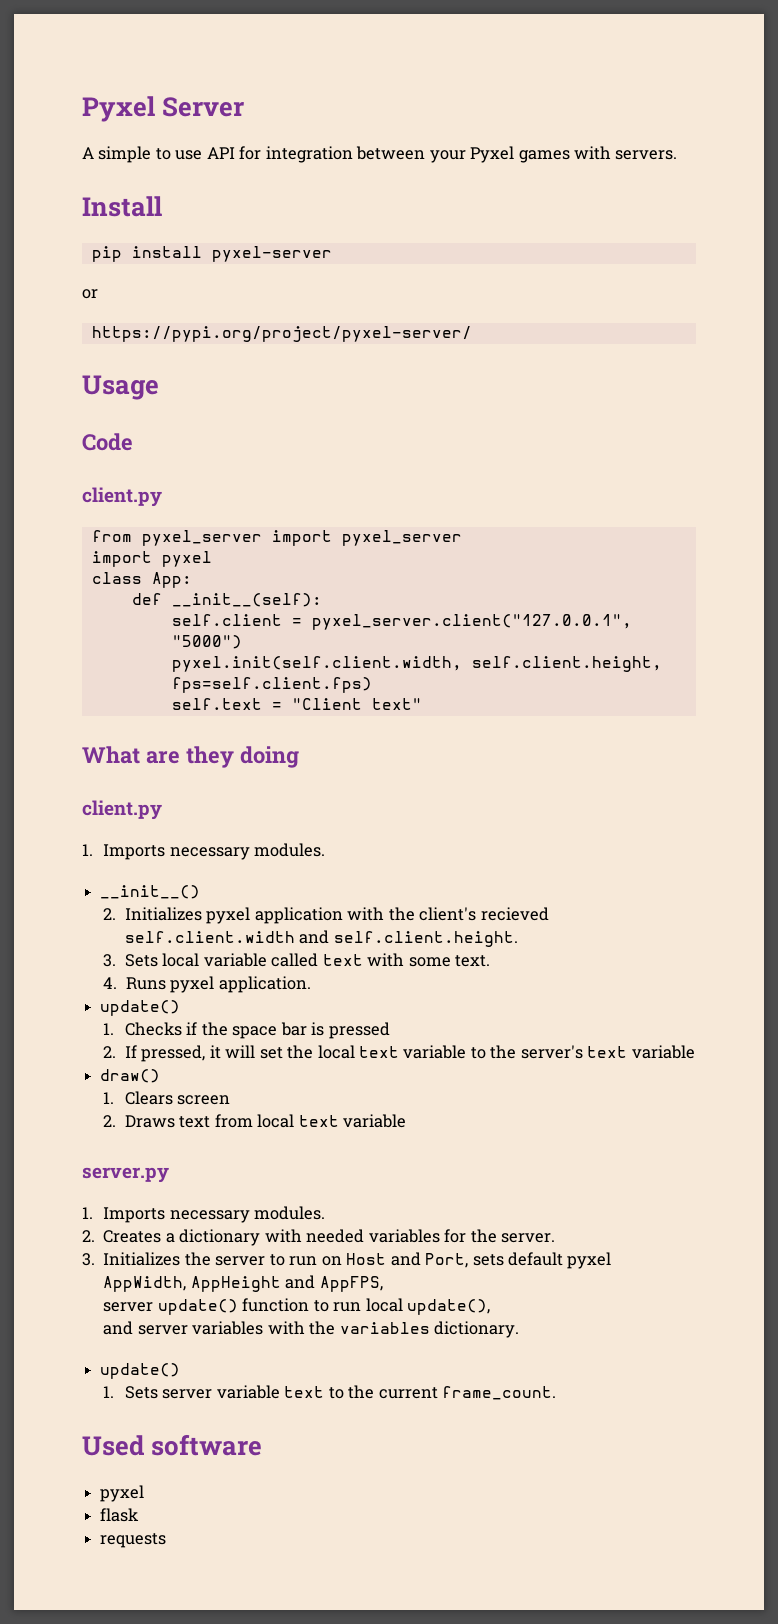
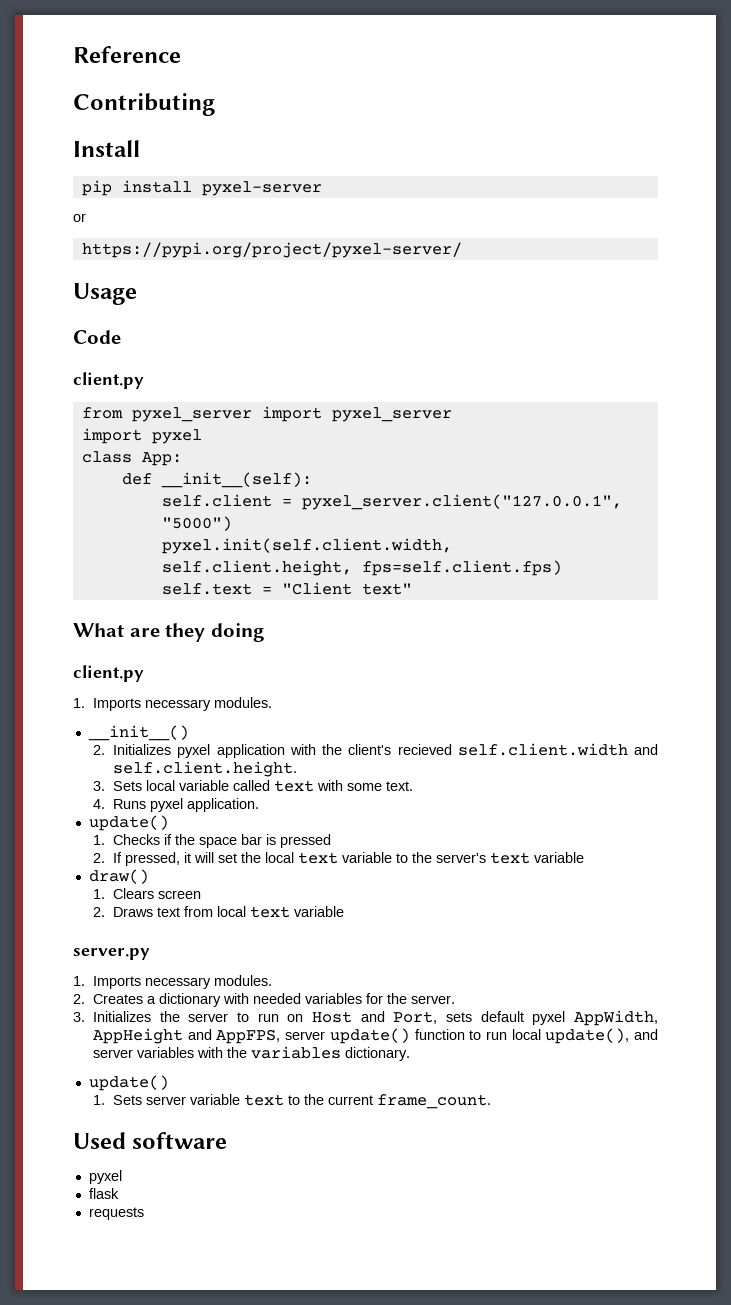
- Pyxel Server
- A simple to use API for integration between your Pyxel games with servers.
+ Reference
+ Contributing
- 3. Initializes the server to run on Host and Port, sets default pyxel AppWidth, AppHeight and AppFPS,
- server update() function to run local update(),
- and server variables with the variables dictionary.
+ 3. Initializes the server to run on Host and Port, sets default pyxel AppWidth, AppHeight and AppFPS, server update() function to run local update(), and server variables with the variables dictionary.

